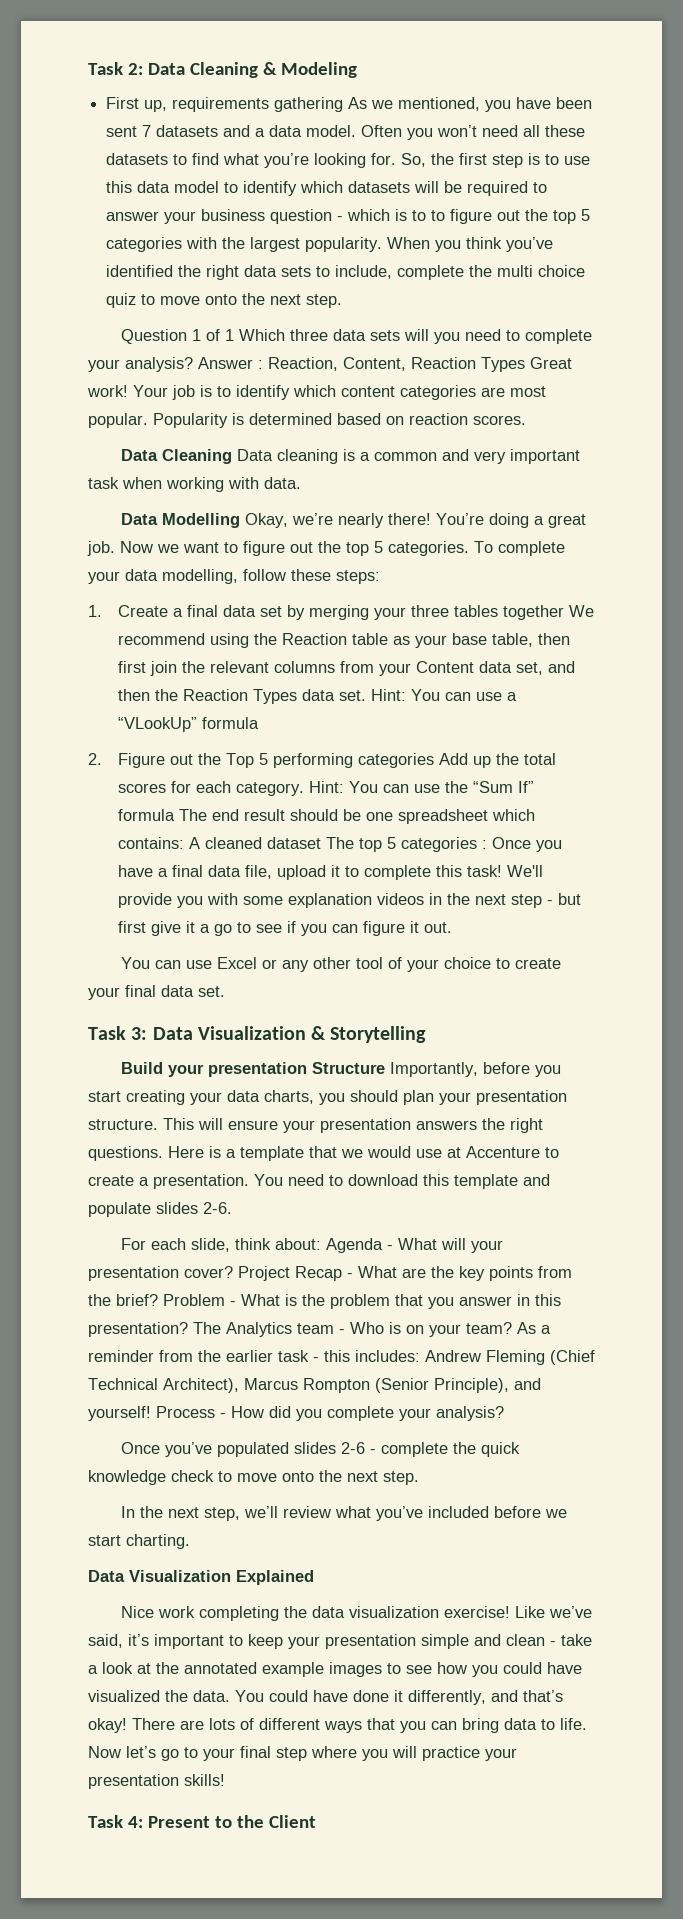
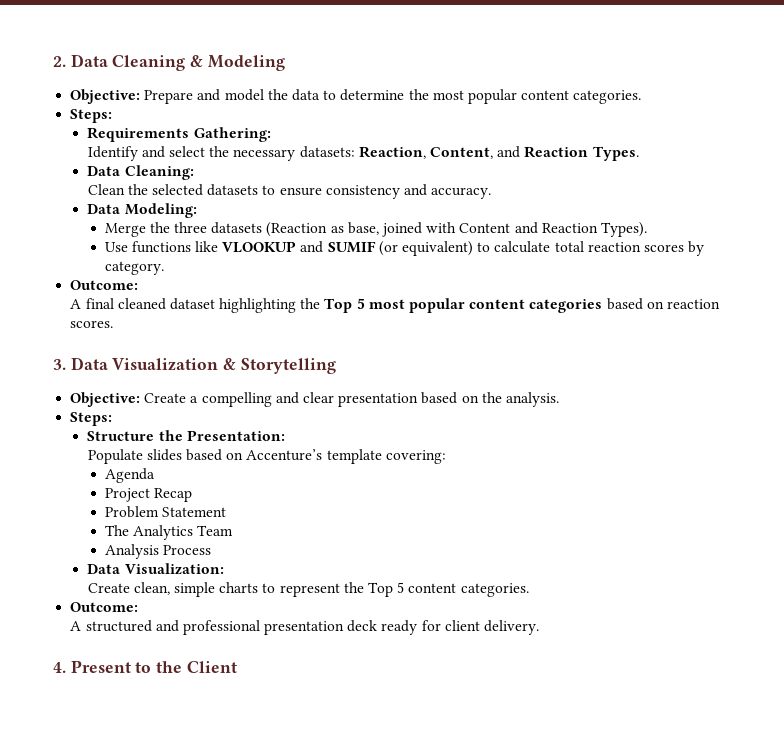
- Task 2: Data Cleaning & Modeling
+ 2. Data Cleaning & Modeling
- First up, requirements gathering As we mentioned, you have been sent 7 datasets and a data model. Often you won’t need all these datasets to find what you’re looking for. So, the first step is to use this data model to identify which datasets will be required to answer your business question - which is to to figure out the top 5 categories with the largest popularity. When you think you’ve identified the right data sets to include, complete the multi choice quiz to move onto the next step.
- Question 1 of 1 Which three data sets will you need to complete your analysis? Answer : Reaction, Content, Reaction Types Great work! Your job is to identify which content categories are most popular. Popularity is determined based on reaction scores.
- Data Cleaning Data cleaning is a common and very important task when working with data.
- Data Modelling Okay, we’re nearly there! You’re doing a great job. Now we want to figure out the top 5 categories. To complete your data modelling, follow these steps:
- 1. Create a final data set by merging your three tables together We recommend using the Reaction table as your base table, then first join the relevant columns from your Content data set, and then the Reaction Types data set. Hint: You can use a “VLookUp” formula
- 2. Figure out the Top 5 performing categories Add up the total scores for each category. Hint: You can use the “Sum If” formula The end result should be one spreadsheet which contains: A cleaned dataset The top 5 categories : Once you have a final data file, upload it to complete this task! We'll provide you with some explanation videos in the next step - but first give it a go to see if you can figure it out.
- You can use Excel or any other tool of your choice to create your final data set.
- Task 3: Data Visualization & Storytelling
- Build your presentation Structure Importantly, before you start creating your data charts, you should plan your presentation structure. This will ensure your presentation answers the right questions. Here is a template that we would use at Accenture to create a presentation. You need to download this template and populate slides 2-6.
- For each slide, think about: Agenda - What will your presentation cover? Project Recap - What are the key points from the brief? Problem - What is the problem that you answer in this presentation? The Analytics team - Who is on your team? As a reminder from the earlier task - this includes: Andrew Fleming (Chief Technical Architect), Marcus Rompton (Senior Principle), and yourself! Process - How did you complete your analysis?
- Once you’ve populated slides 2-6 - complete the quick knowledge check to move onto the next step.
- In the next step, we’ll review what you’ve included before we start charting.
- Data Visualization Explained
- Nice work completing the data visualization exercise! Like we’ve said, it’s important to keep your presentation simple and clean - take a look at the annotated example images to see how you could have visualized the data. You could have done it differently, and that’s okay! There are lots of different ways that you can bring data to life. Now let’s go to your final step where you will practice your presentation skills!
- Task 4: Present to the Client
+ Objective: Prepare and model the data to determine the most popular content categories.
+ Steps:
+ Requirements Gathering:
+ Identify and select the necessary datasets: Reaction, Content, and Reaction Types.
+ Data Cleaning:
+ Clean the selected datasets to ensure consistency and accuracy.
+ Data Modeling:
+ Merge the three datasets (Reaction as base, joined with Content and Reaction Types).
+ Use functions like VLOOKUP and SUMIF (or equivalent) to calculate total reaction scores by category.
+ Outcome:
+ A final cleaned dataset highlighting the Top 5 most popular content categories based on reaction scores.
+ 3. Data Visualization & Storytelling
+ Objective: Create a compelling and clear presentation based on the analysis.
+ Steps:
+ Structure the Presentation:
+ Populate slides based on Accenture’s template covering:
+ Agenda
+ Project Recap
+ Problem Statement
+ The Analytics Team
+ Analysis Process
+ Data Visualization:
+ Create clean, simple charts to represent the Top 5 content categories.
+ Outcome:
+ A structured and professional presentation deck ready for client delivery.
+ 4. Present to the Client

